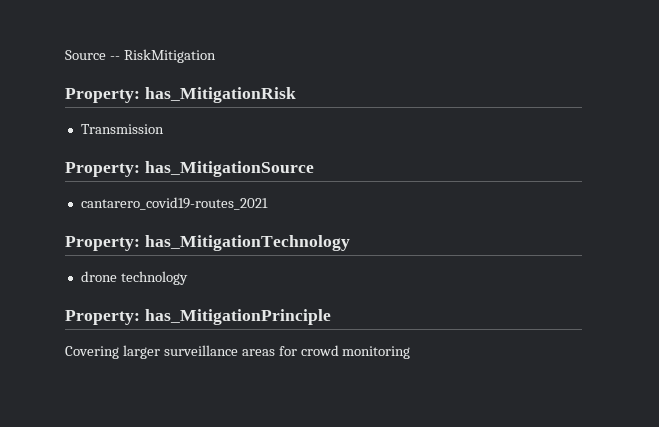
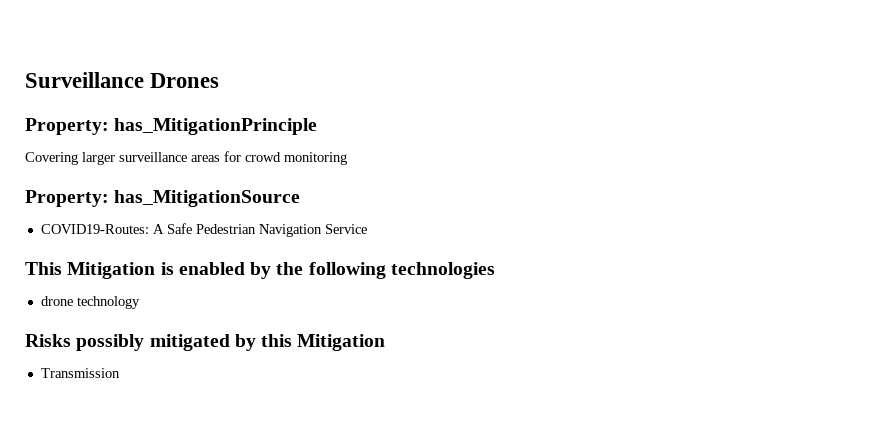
- Source -- RiskMitigation
- Property: has_MitigationRisk
- Transmission
- Property: has_MitigationSource
- cantarero_covid19-routes_2021
- Property: has_MitigationTechnology
- drone technology
+ Surveillance Drones
+ Property: has_MitigationSource
+ COVID19-Routes: A Safe Pedestrian Navigation Service
+ This Mitigation is enabled by the following technologies
+ drone technology
+ Risks possibly mitigated by this Mitigation
+ Transmission

